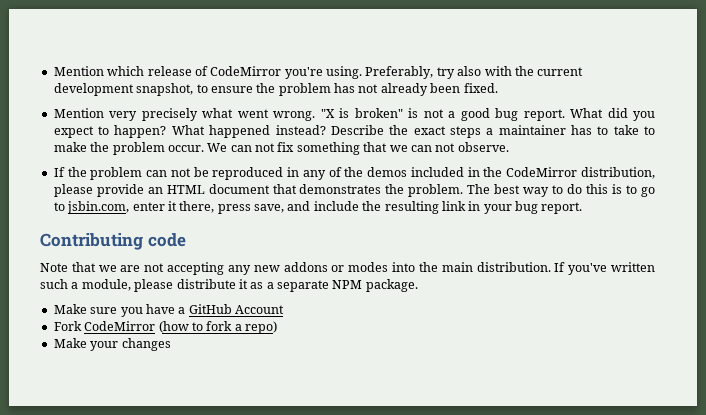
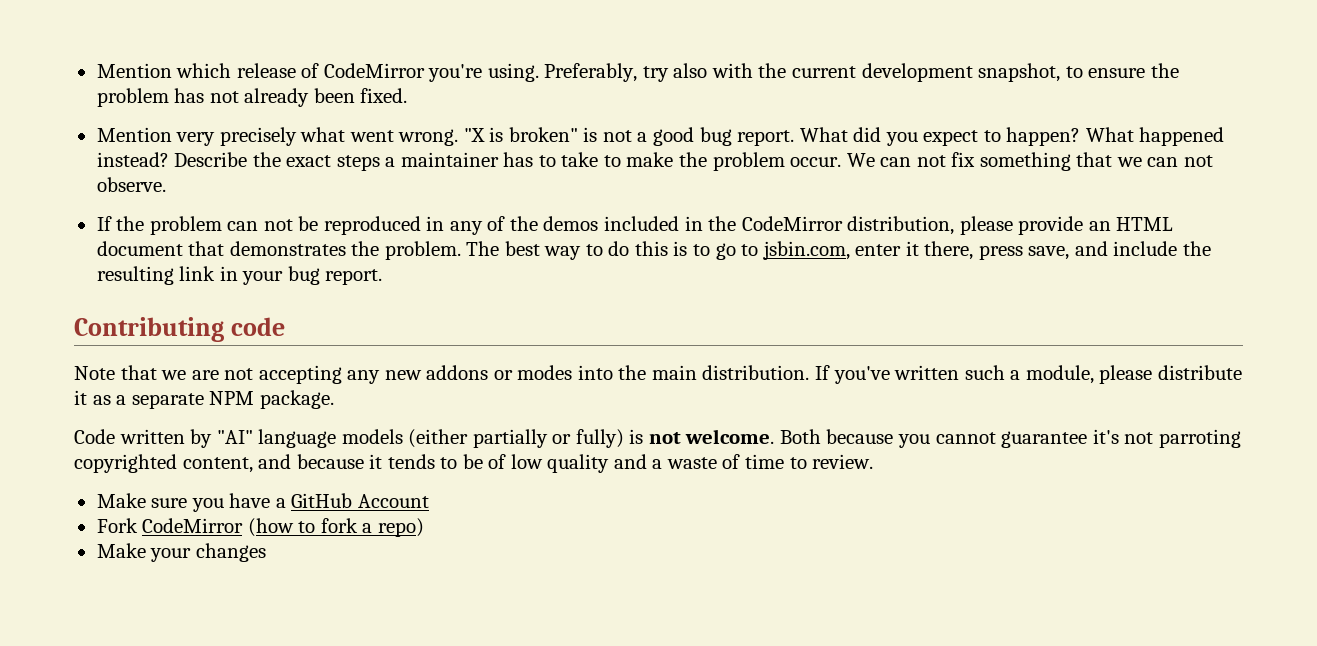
+ Code written by "AI" language models (either partially or fully) is not welcome. Both because you cannot guarantee it's not parroting copyrighted content, and because it tends to be of low quality and a waste of time to review.

